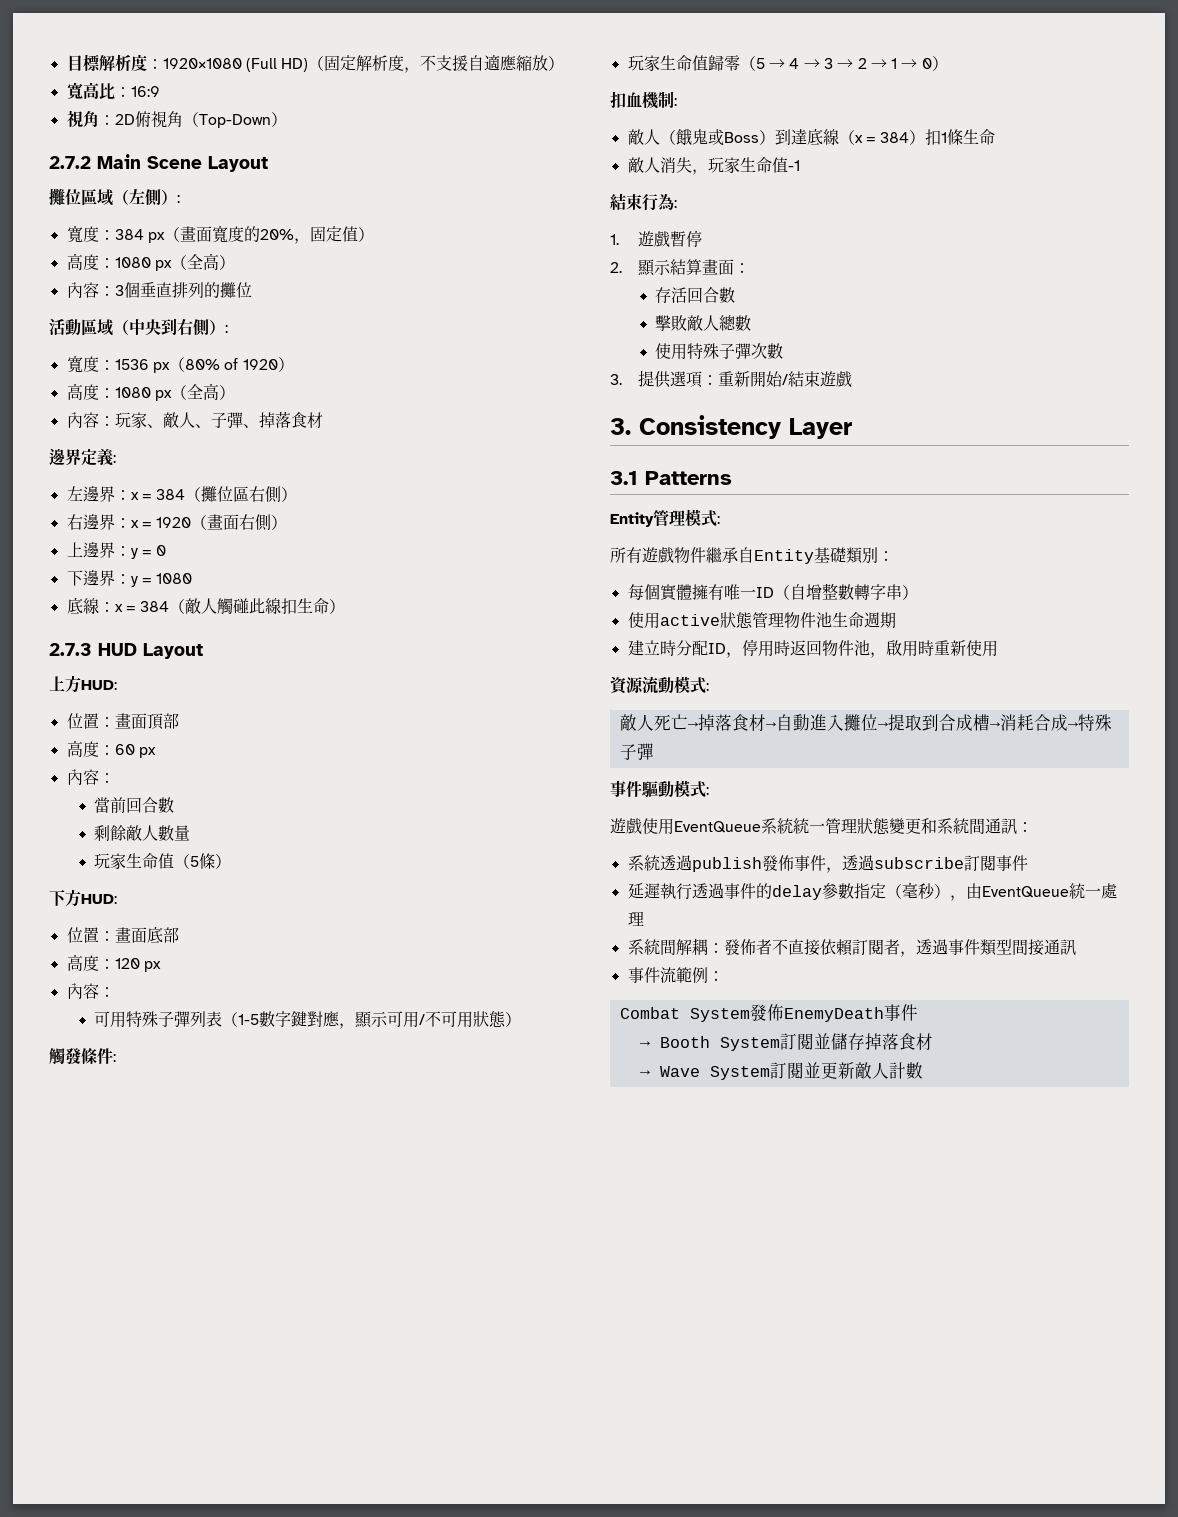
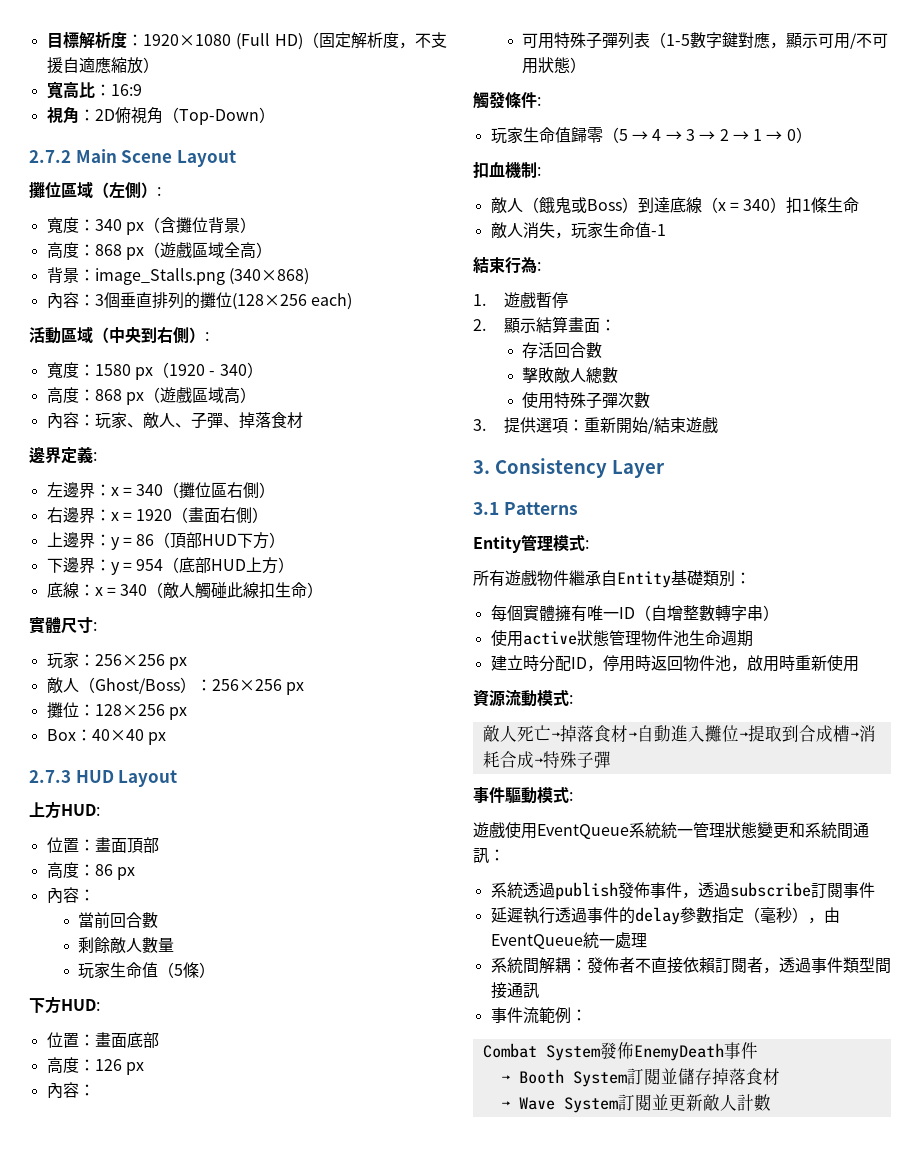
- 寬度：384 px（畫面寬度的20%，固定值）
- 高度：1080 px（全高）
+ 寬度：340 px（含攤位背景）
+ 高度：868 px（遊戲區域全高）
+ 背景：image_Stalls.png (340×868)
- 內容：3個垂直排列的攤位
+ 內容：3個垂直排列的攤位(128×256 each)
- 寬度：1536 px（80% of 1920）
- 高度：1080 px（全高）
+ 寬度：1580 px（1920 - 340）
+ 高度：868 px（遊戲區域高）
- 左邊界：x = 384（攤位區右側）
+ 左邊界：x = 340（攤位區右側）
- 上邊界：y = 0
+ 上邊界：y = 86（頂部HUD下方）
- 下邊界：y = 1080
+ 下邊界：y = 954（底部HUD上方）
- 底線：x = 384（敵人觸碰此線扣生命）
+ 底線：x = 340（敵人觸碰此線扣生命）
+ 實體尺寸:
+ 玩家：256×256 px
+ 敵人（Ghost/Boss）：256×256 px
+ 攤位：128×256 px
+ Box：40×40 px
- 高度：60 px
+ 高度：86 px
- 高度：120 px
+ 高度：126 px
- 敵人（餓鬼或Boss）到達底線（x = 384）扣1條生命
+ 敵人（餓鬼或Boss）到達底線（x = 340）扣1條生命

